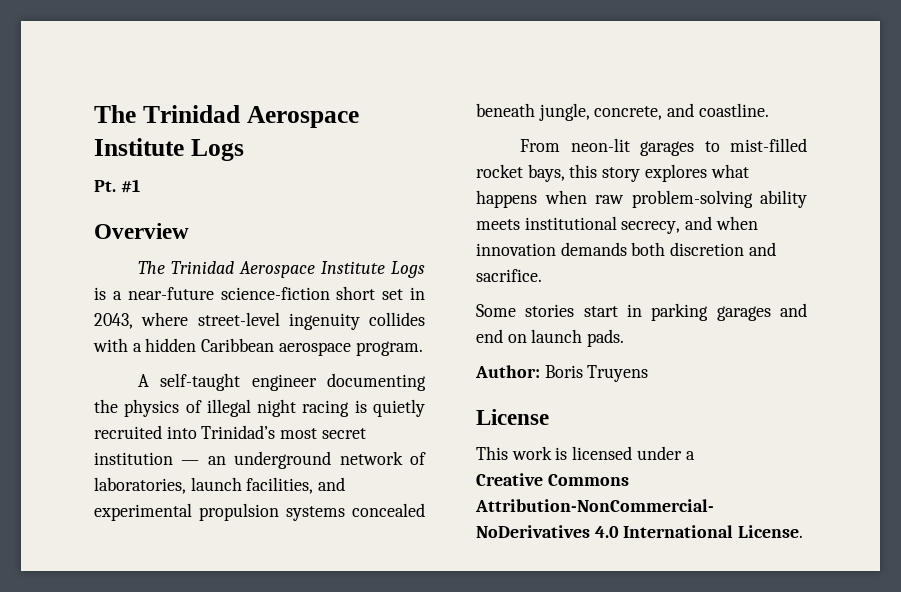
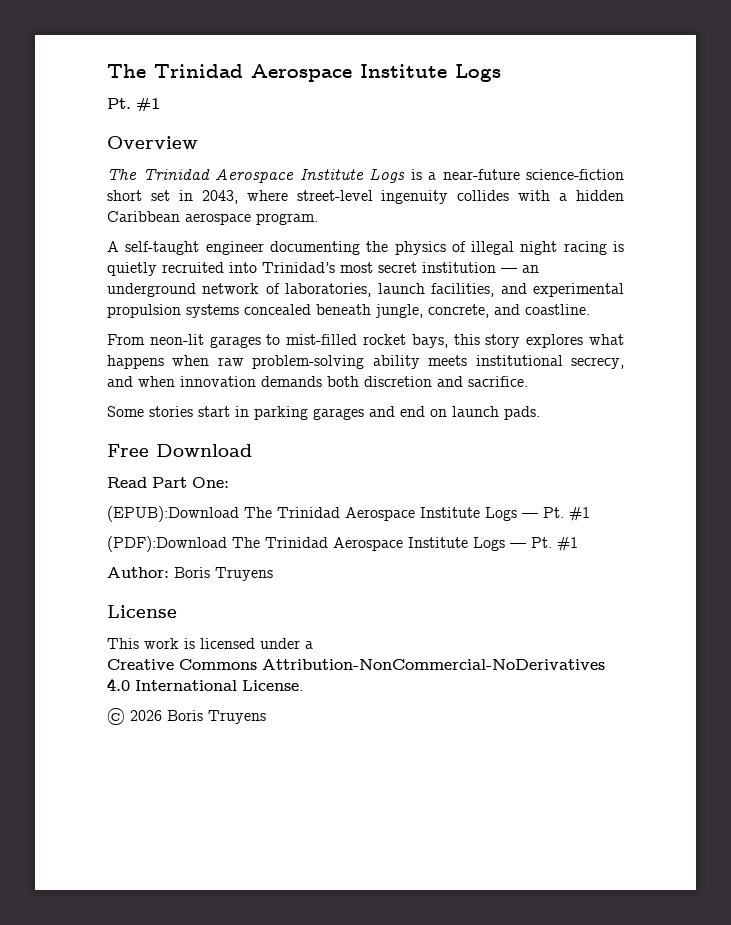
+ Free Download
+ Read Part One:
+ (EPUB):Download The Trinidad Aerospace Institute Logs — Pt. #1
+ (PDF):Download The Trinidad Aerospace Institute Logs — Pt. #1
+ © 2026 Boris Truyens

